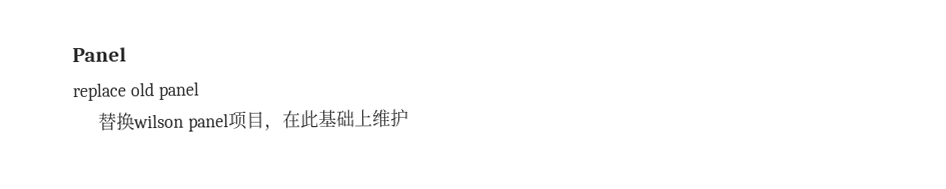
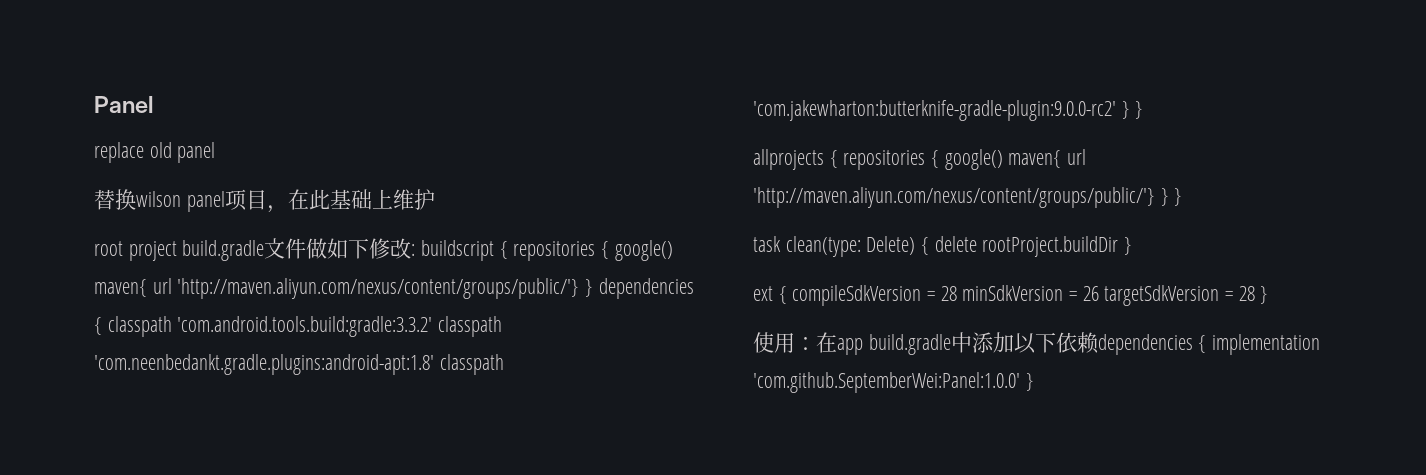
+ root project build.gradle文件做如下修改: buildscript { repositories { google() maven{ url 'http://maven.aliyun.com/nexus/content/groups/public/'} } dependencies { classpath 'com.android.tools.build:gradle:3.3.2' classpath 'com.neenbedankt.gradle.plugins:android-apt:1.8' classpath 'com.jakewharton:butterknife-gradle-plugin:9.0.0-rc2' } }
+ allprojects { repositories { google() maven{ url 'http://maven.aliyun.com/nexus/content/groups/public/'} } }
+ task clean(type: Delete) { delete rootProject.buildDir }
+ ext { compileSdkVersion = 28 minSdkVersion = 26 targetSdkVersion = 28 }
+ 使用：在app build.gradle中添加以下依赖dependencies { implementation 'com.github.SeptemberWei:Panel:1.0.0' }

